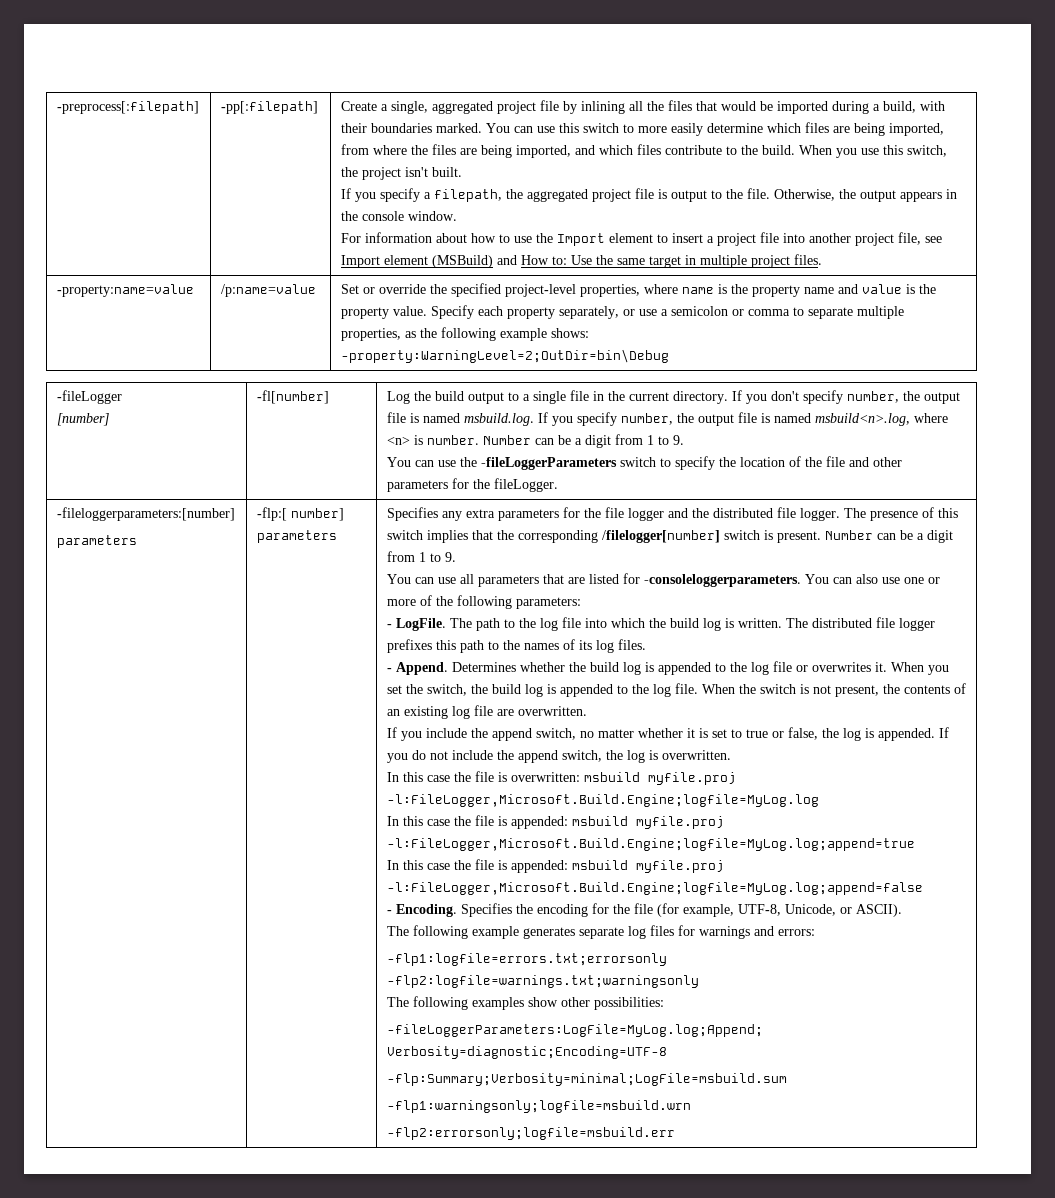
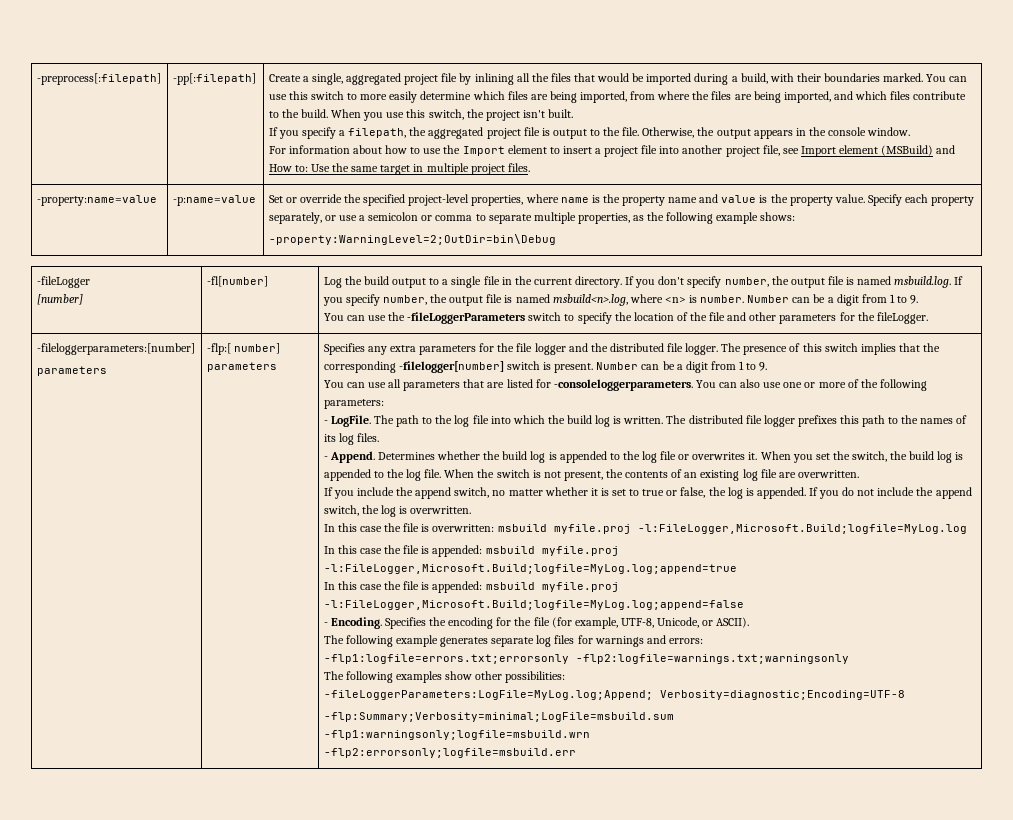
- /p:name=value
+ -p:name=value
- The presence of this switch implies that the corresponding /filelogger[number] switch is present.
+ The presence of this switch implies that the corresponding -filelogger[number] switch is present.
- In this case the file is overwritten: msbuild myfile.proj -l:FileLogger,Microsoft.Build.Engine;logfile=MyLog.log
- In this case the file is appended: msbuild myfile.proj -l:FileLogger,Microsoft.Build.Engine;logfile=MyLog.log;append=true
- In this case the file is appended: msbuild myfile.proj -l:FileLogger,Microsoft.Build.Engine;logfile=MyLog.log;append=false
+ In this case the file is overwritten: msbuild myfile.proj -l:FileLogger,Microsoft.Build;logfile=MyLog.log
+ In this case the file is appended: msbuild myfile.proj -l:FileLogger,Microsoft.Build;logfile=MyLog.log;append=true
+ In this case the file is appended: msbuild myfile.proj -l:FileLogger,Microsoft.Build;logfile=MyLog.log;append=false

